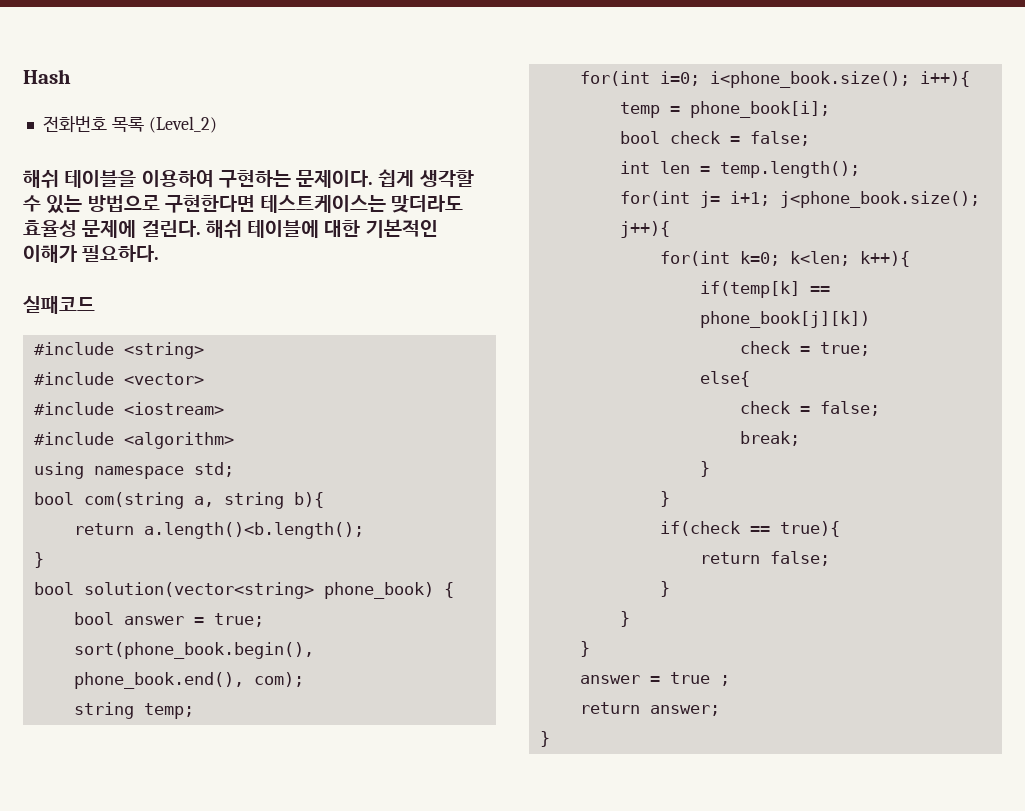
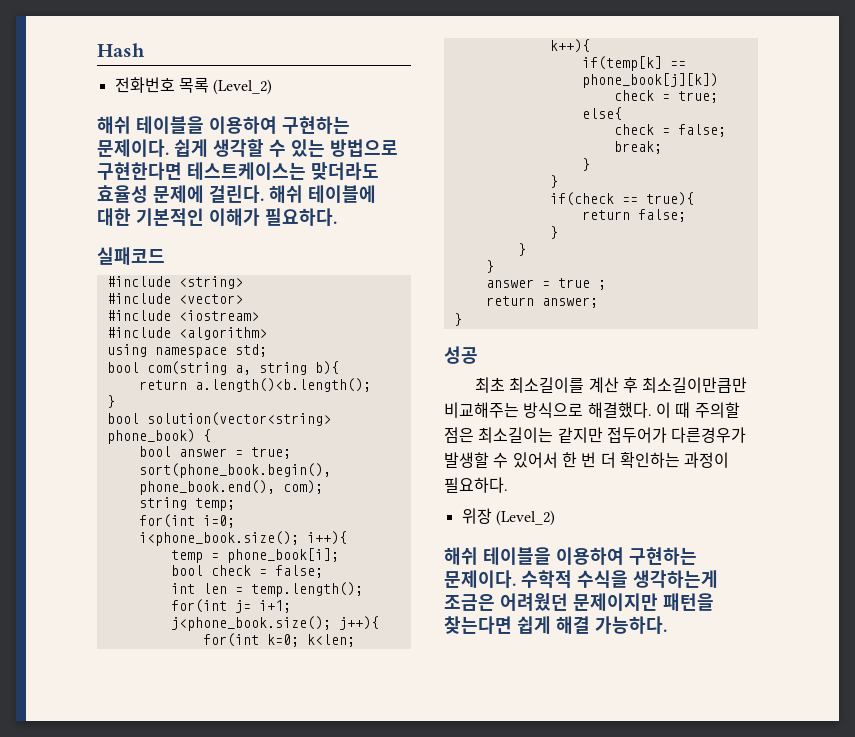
+ 성공
+ 최초 최소길이를 계산 후 최소길이만큼만 비교해주는 방식으로 해결했다. 이 때 주의할 점은 최소길이는 같지만 접두어가 다른경우가 발생할 수 있어서 한 번 더 확인하는 과정이 필요하다.
+ 위장 (Level_2)
+ 해쉬 테이블을 이용하여 구현하는 문제이다. 수학적 수식을 생각하는게 조금은 어려웠던 문제이지만 패턴을 찾는다면 쉽게 해결 가능하다.

